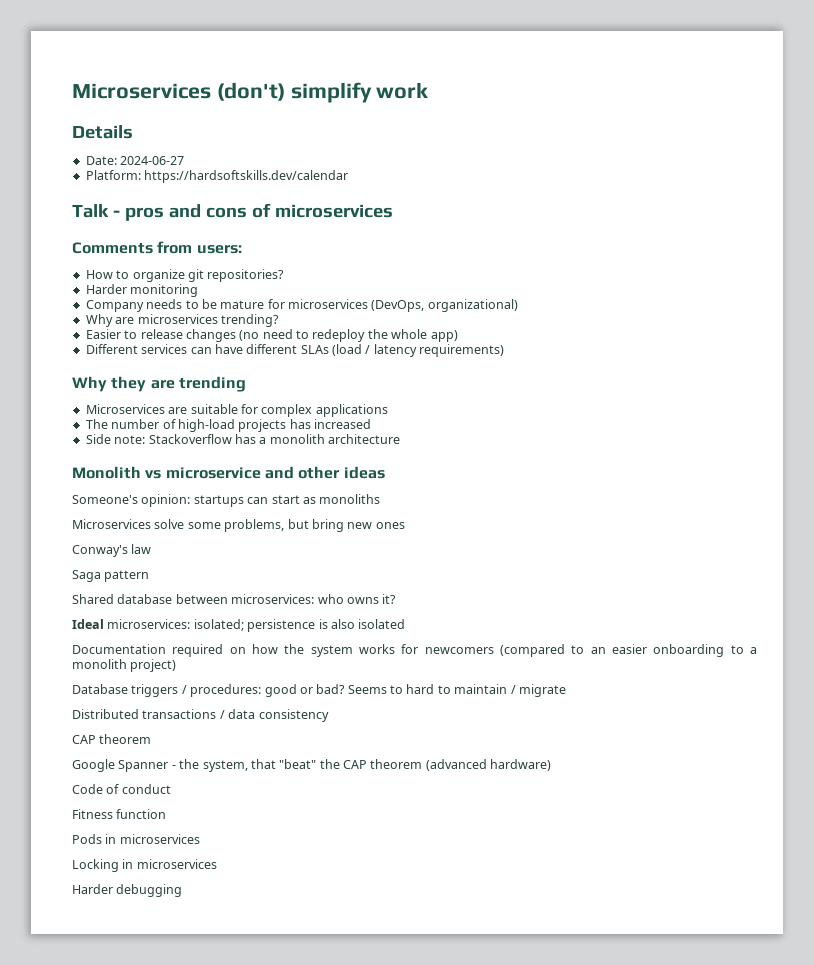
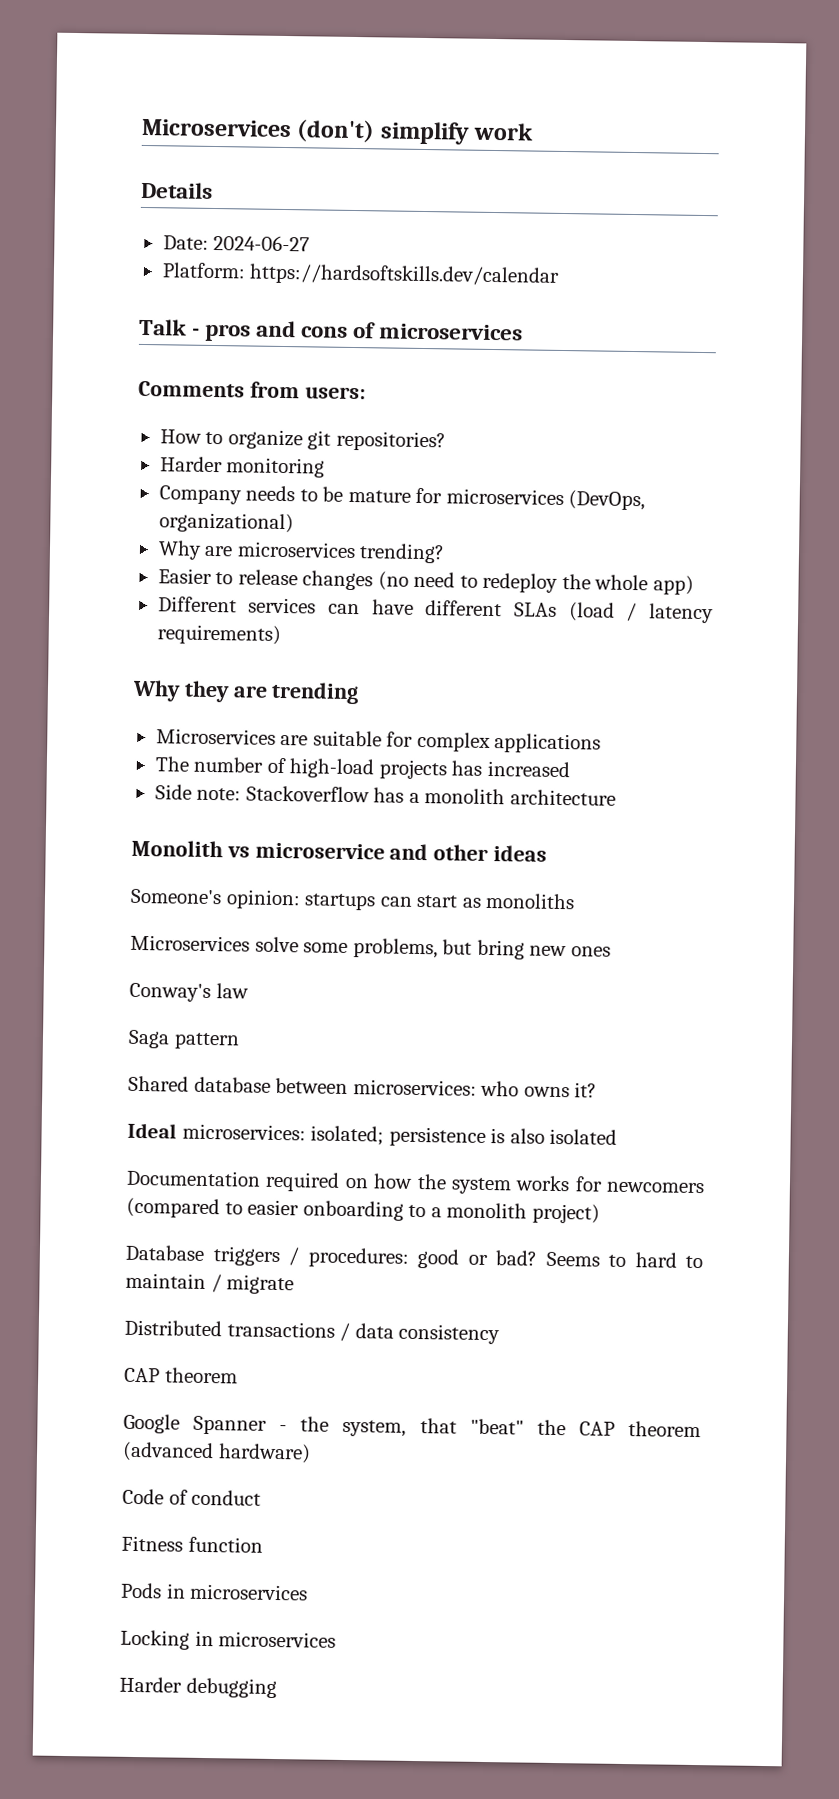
- Documentation required on how the system works for newcomers (compared to an easier onboarding to a monolith project)
+ Documentation required on how the system works for newcomers (compared to easier onboarding to a monolith project)

